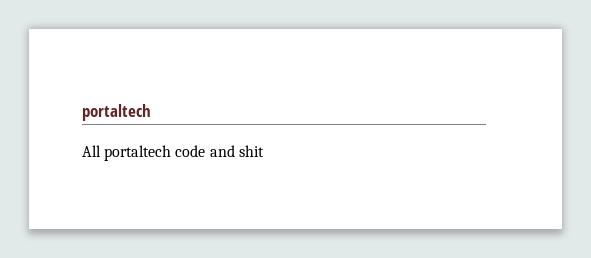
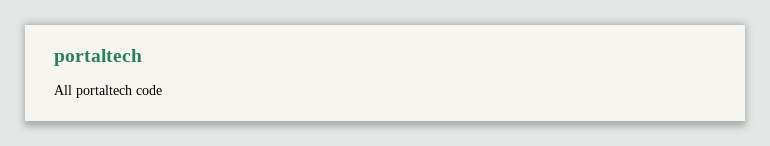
- All portaltech code and shit
+ All portaltech code

